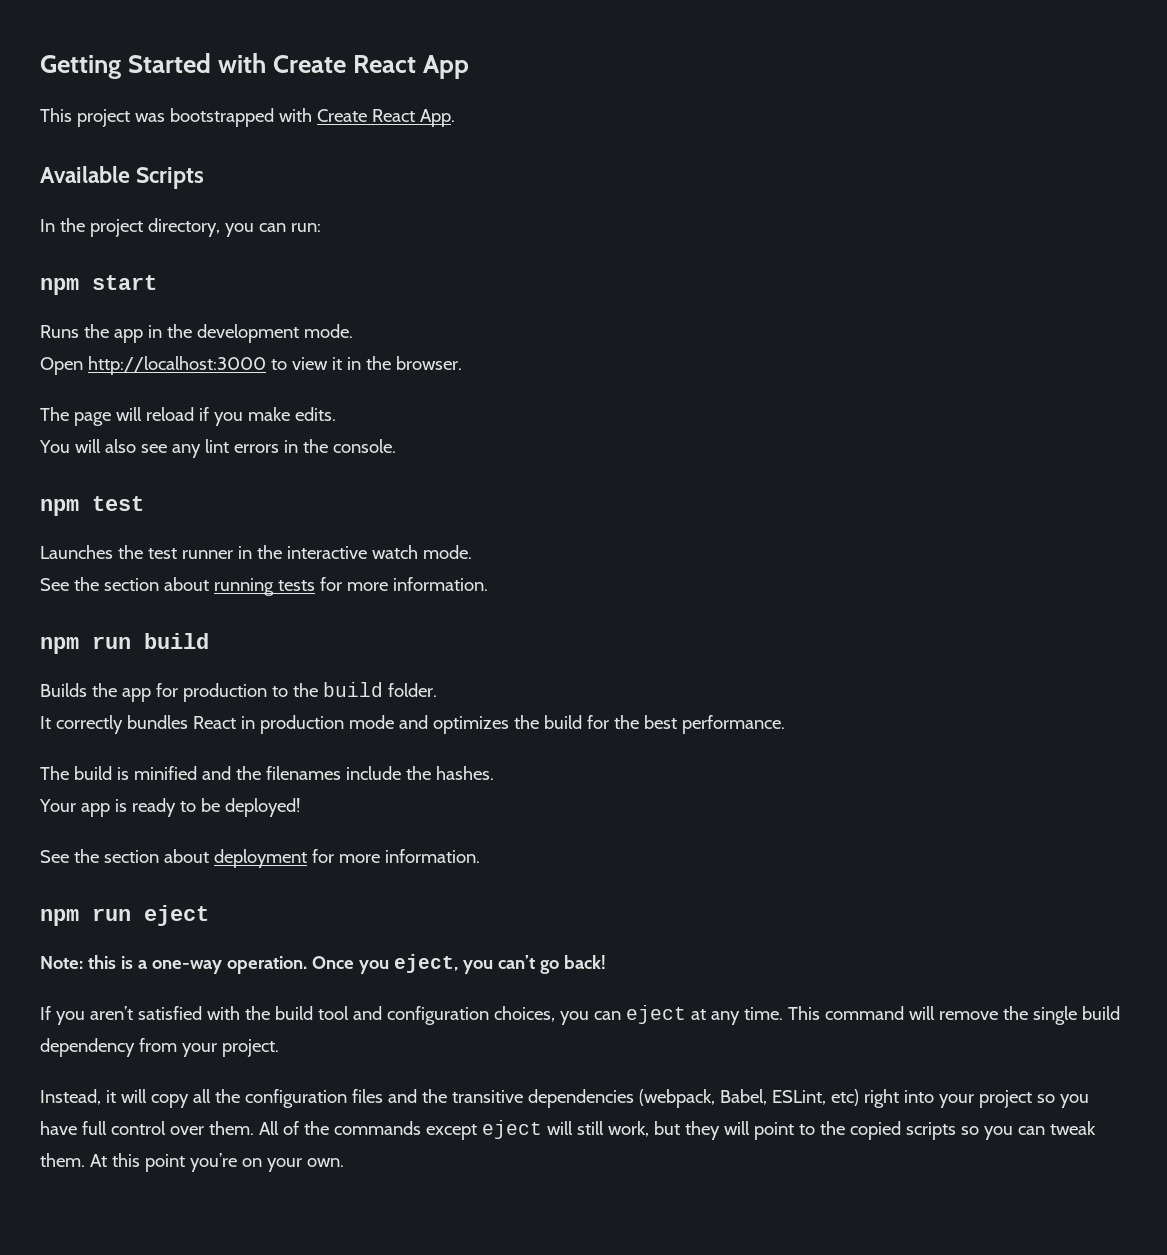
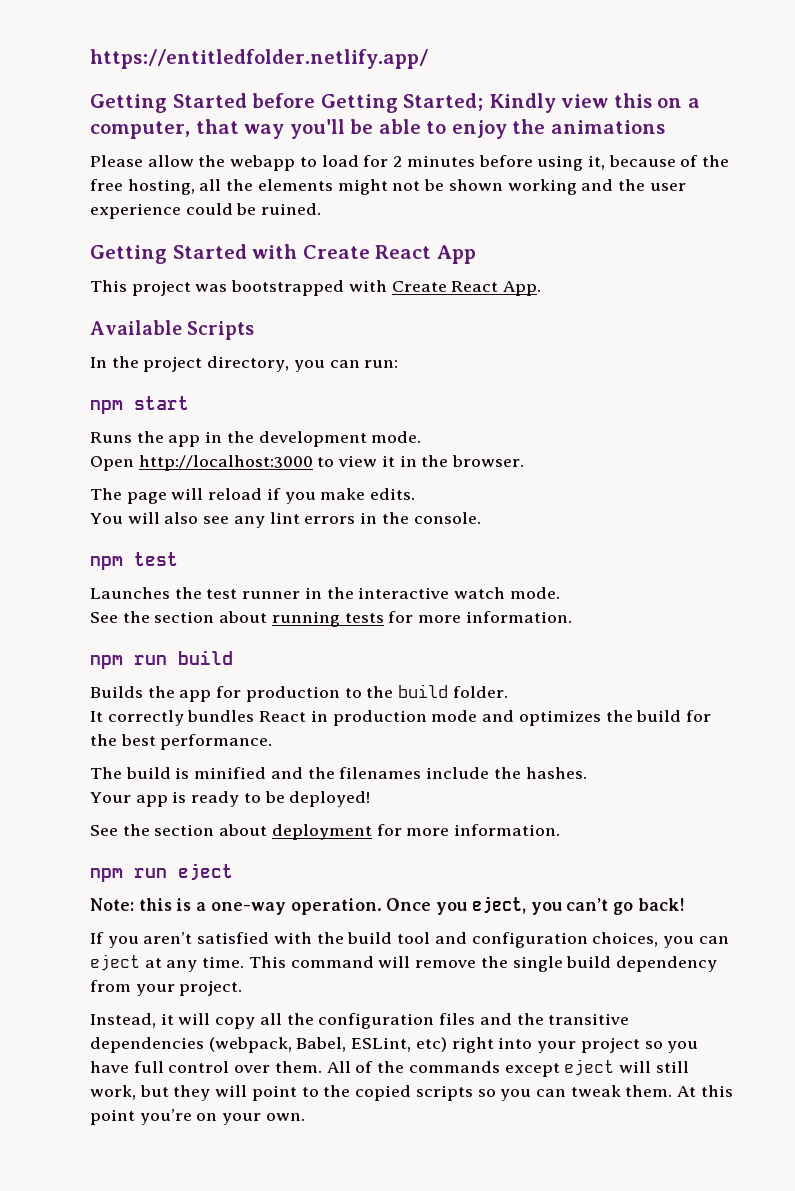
+ https://entitledfolder.netlify.app/
+ Getting Started before Getting Started; Kindly view this on a computer, that way you'll be able to enjoy the animations
+ Please allow the webapp to load for 2 minutes before using it, because of the free hosting, all the elements might not be shown working and the user experience could be ruined.

